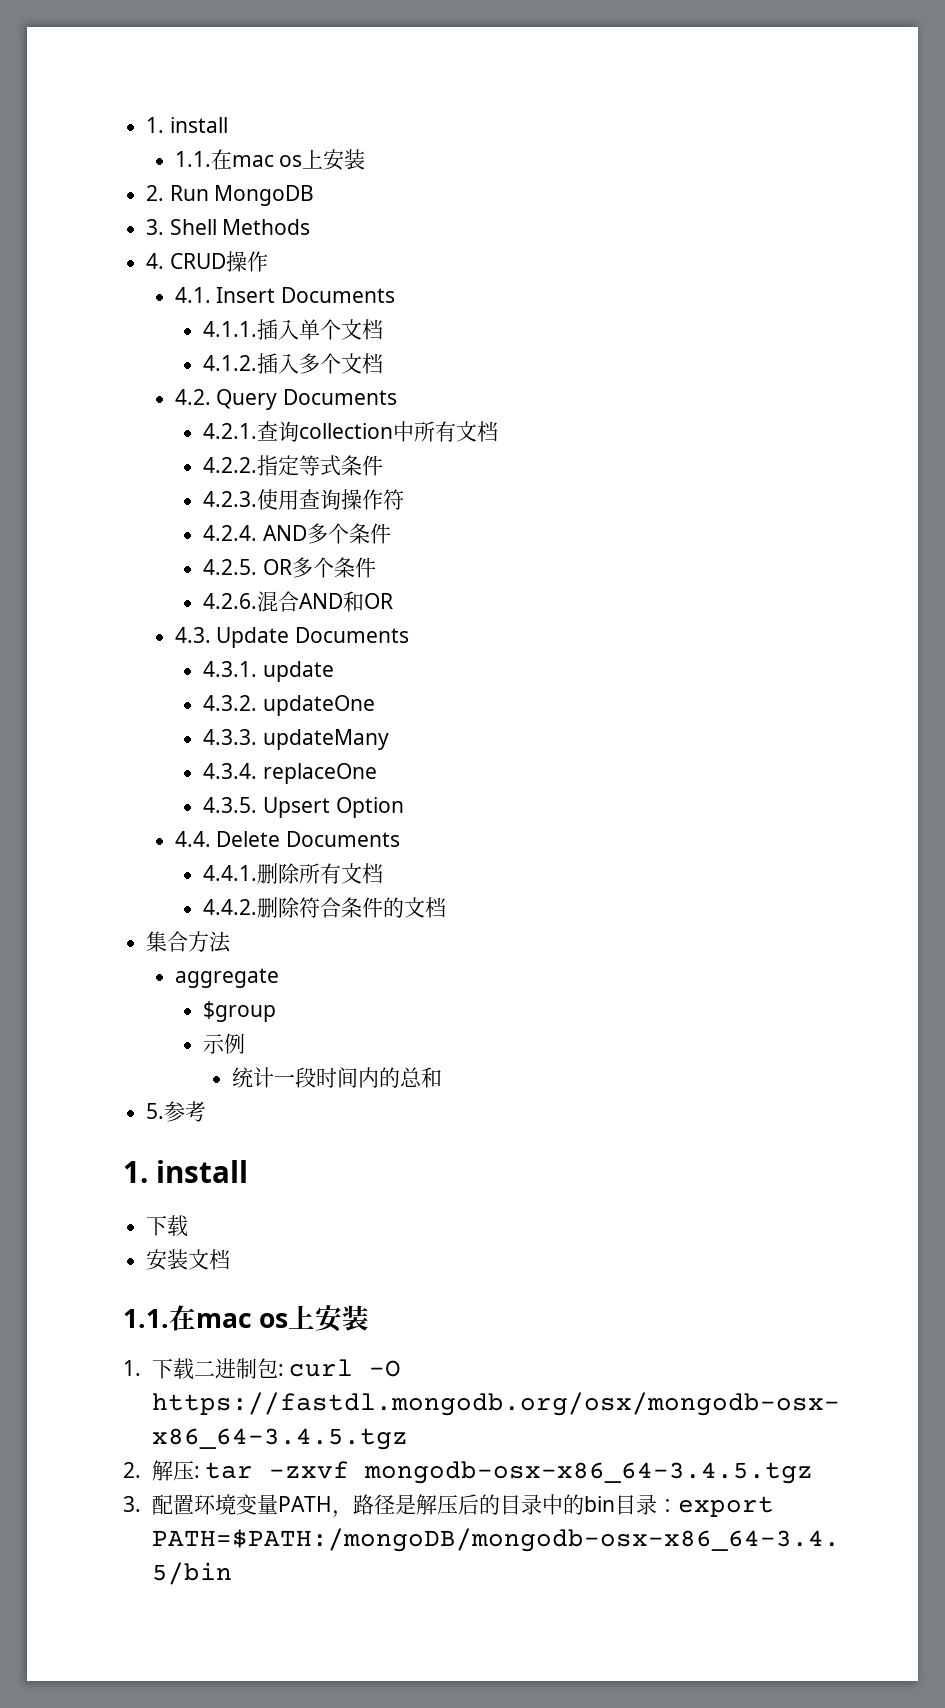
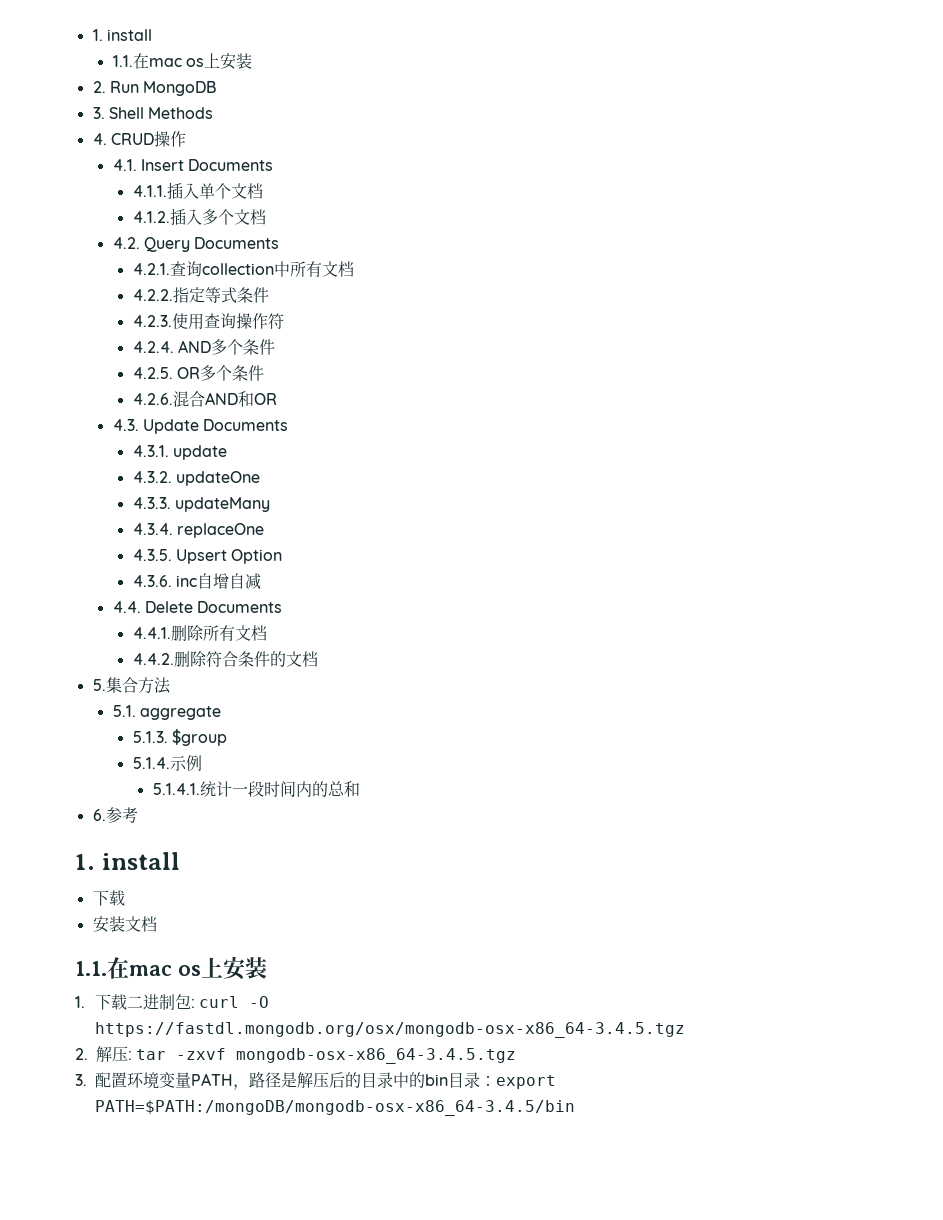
+ 4.3.6. inc自增自减
- 集合方法
+ 5.集合方法
- aggregate
+ 5.1. aggregate
- $group
+ 5.1.3. $group
- 示例
+ 5.1.4.示例
- 统计一段时间内的总和
+ 5.1.4.1.统计一段时间内的总和
- 5.参考
+ 6.参考

